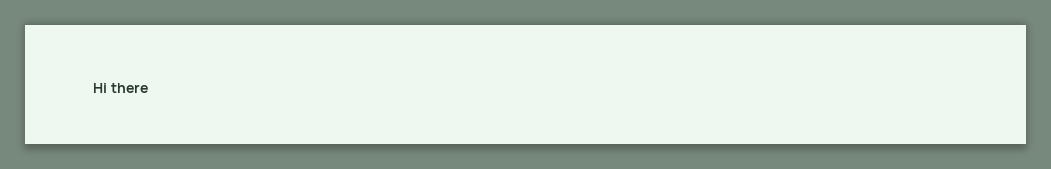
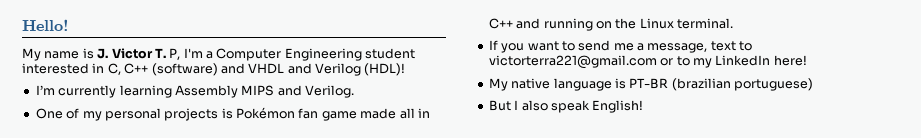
- Hi there
+ Hello!
+ My name is J. Victor T. P, I'm a Computer Engineering student interested in C, C++ (software) and VHDL and Verilog (HDL)!
+ I’m currently learning Assembly MIPS and Verilog.
+ One of my personal projects is Pokémon fan game made all in C++ and running on the Linux terminal.
+ If you want to send me a message, text to victorterra221@gmail.com or to my LinkedIn here!
+ My native language is PT-BR (brazilian portuguese)
+ But I also speak English!

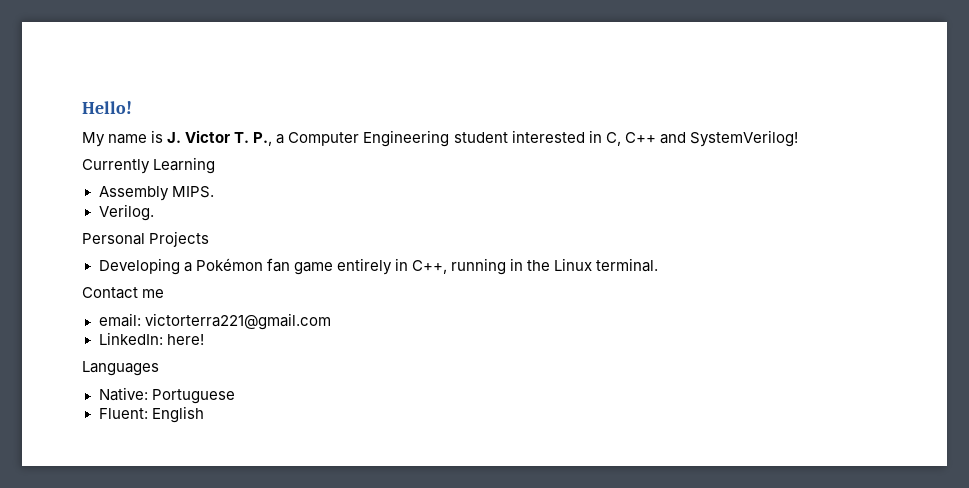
- My name is J. Victor T. P, I'm a Computer Engineering student interested in C, C++ (software) and VHDL and Verilog (HDL)!
- I’m currently learning Assembly MIPS and Verilog.
- One of my personal projects is Pokémon fan game made all in C++ and running on the Linux terminal.
- If you want to send me a message, text to victorterra221@gmail.com or to my LinkedIn here!
- My native language is PT-BR (brazilian portuguese)
- But I also speak English!
+ My name is J. Victor T. P., a Computer Engineering student interested in C, C++ and SystemVerilog!
+ Currently Learning
+ Assembly MIPS.
+ Verilog.
+ Personal Projects
+ Developing a Pokémon fan game entirely in C++, running in the Linux terminal.
+ Contact me
+ email: victorterra221@gmail.com
+ LinkedIn: here!
+ Languages
+ Native: Portuguese
+ Fluent: English

